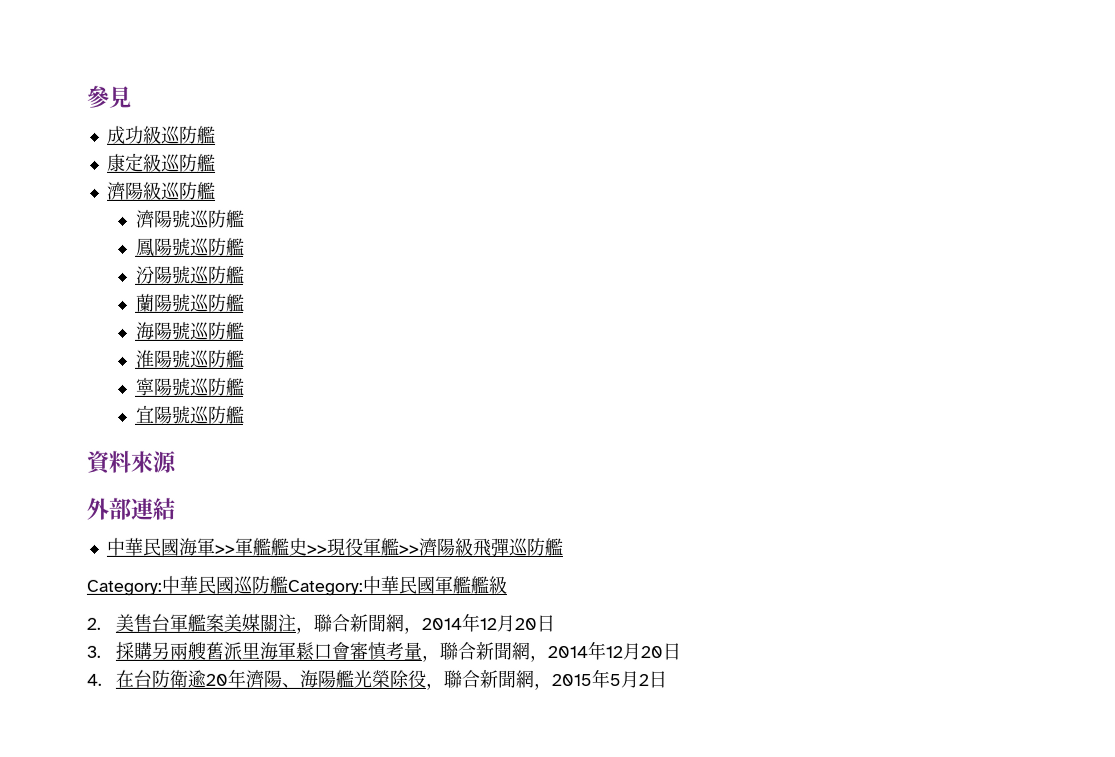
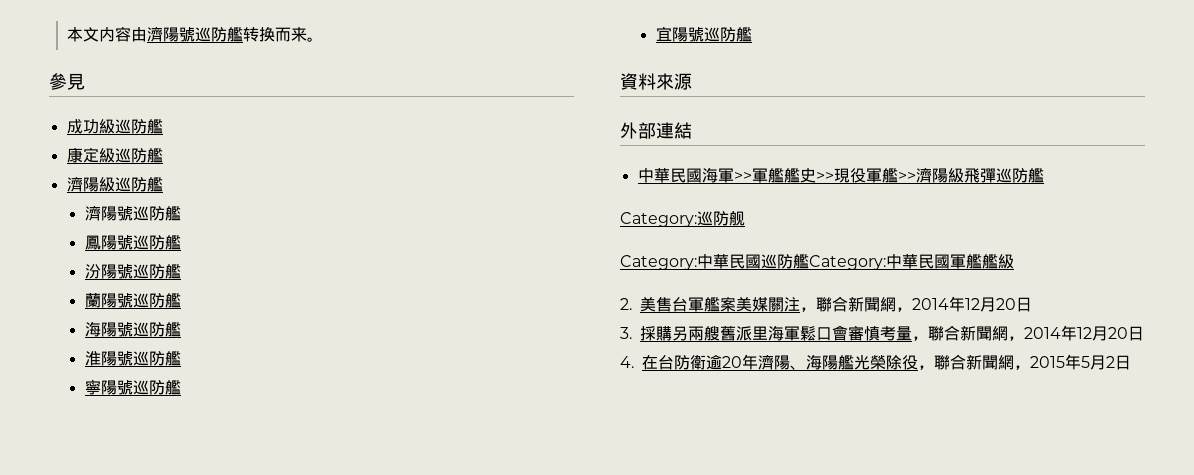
+ 本文内容由濟陽號巡防艦转换而来。
+ Category:巡防舰

